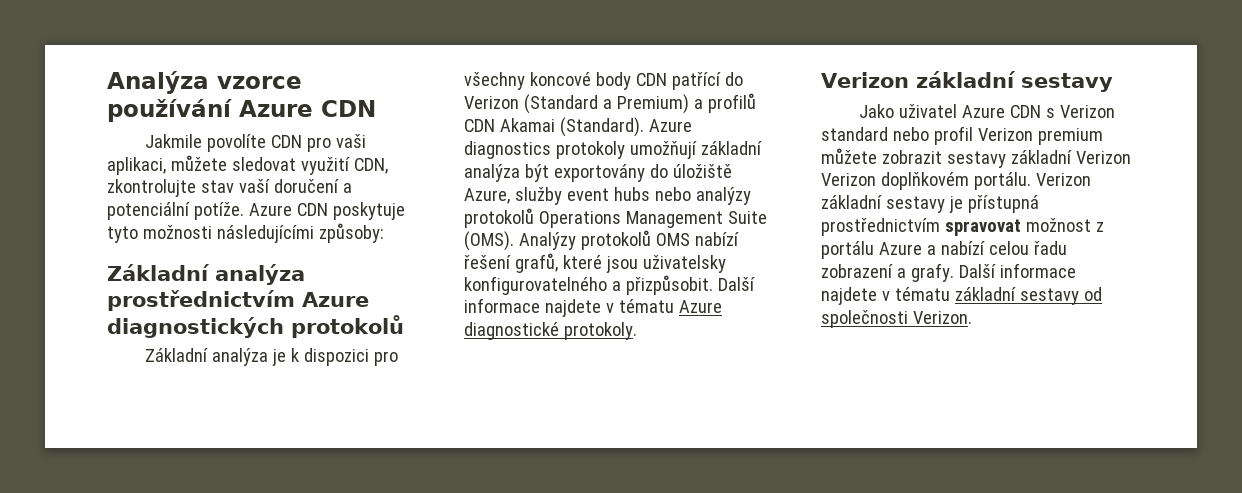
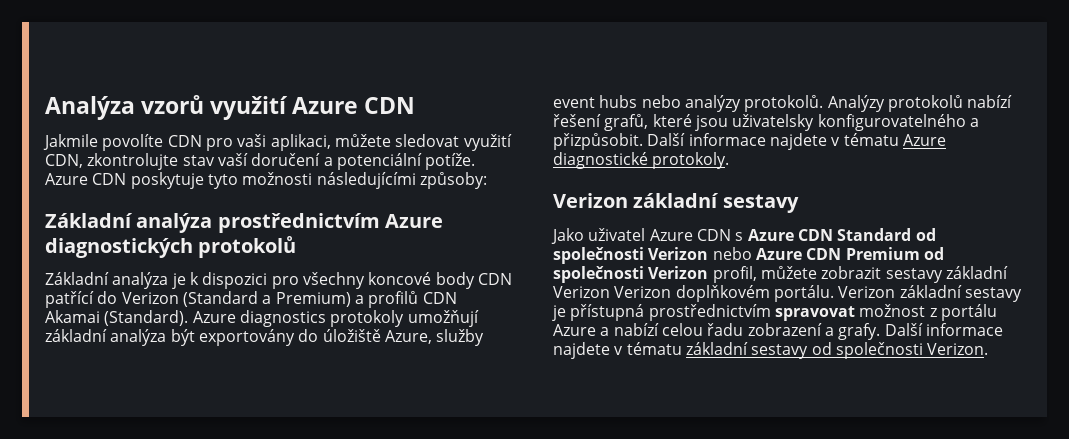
- Analýza vzorce používání Azure CDN
+ Analýza vzorů využití Azure CDN
- Azure diagnostics protokoly umožňují základní analýza být exportovány do úložiště Azure, služby event hubs nebo analýzy protokolů Operations Management Suite (OMS).
+ Azure diagnostics protokoly umožňují základní analýza být exportovány do úložiště Azure, služby event hubs nebo analýzy protokolů.
- Analýzy protokolů OMS nabízí řešení grafů, které jsou uživatelsky konfigurovatelného a přizpůsobit.
+ Analýzy protokolů nabízí řešení grafů, které jsou uživatelsky konfigurovatelného a přizpůsobit.
- Jako uživatel Azure CDN s Verizon standard nebo profil Verizon premium můžete zobrazit sestavy základní Verizon Verizon doplňkovém portálu.
+ Jako uživatel Azure CDN s Azure CDN Standard od společnosti Verizon nebo Azure CDN Premium od společnosti Verizon profil, můžete zobrazit sestavy základní Verizon Verizon doplňkovém portálu.

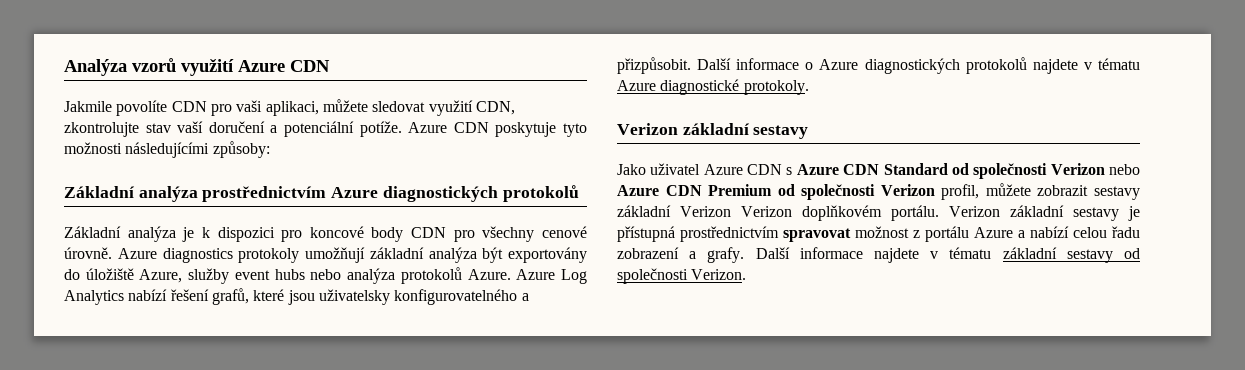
- Základní analýza je k dispozici pro všechny koncové body CDN patřící do Verizon (Standard a Premium) a profilů CDN Akamai (Standard).
+ Základní analýza je k dispozici pro koncové body CDN pro všechny cenové úrovně.
- Azure diagnostics protokoly umožňují základní analýza být exportovány do úložiště Azure, služby event hubs nebo analýzy protokolů. Analýzy protokolů nabízí řešení grafů, které jsou uživatelsky konfigurovatelného a přizpůsobit.
+ Azure diagnostics protokoly umožňují základní analýza být exportovány do úložiště Azure, služby event hubs nebo analýza protokolů Azure. Azure Log Analytics nabízí řešení grafů, které jsou uživatelsky konfigurovatelného a přizpůsobit.
- Další informace najdete v tématu Azure diagnostické protokoly.
+ Další informace o Azure diagnostických protokolů najdete v tématu Azure diagnostické protokoly.

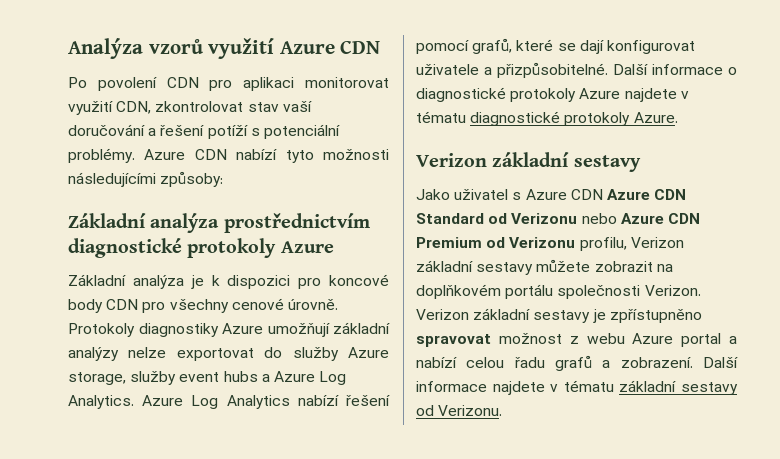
- Jakmile povolíte CDN pro vaši aplikaci, můžete sledovat využití CDN, zkontrolujte stav vaší doručení a potenciální potíže. Azure CDN poskytuje tyto možnosti následujícími způsoby:
+ Po povolení CDN pro aplikaci monitorovat využití CDN, zkontrolovat stav vaší doručování a řešení potíží s potenciální problémy. Azure CDN nabízí tyto možnosti následujícími způsoby:
- Základní analýza prostřednictvím Azure diagnostických protokolů
+ Základní analýza prostřednictvím diagnostické protokoly Azure
- Azure diagnostics protokoly umožňují základní analýza být exportovány do úložiště Azure, služby event hubs nebo analýza protokolů Azure.
+ Protokoly diagnostiky Azure umožňují základní analýzy nelze exportovat do služby Azure storage, služby event hubs a Azure Log Analytics.
- Azure Log Analytics nabízí řešení grafů, které jsou uživatelsky konfigurovatelného a přizpůsobit. Další informace o Azure diagnostických protokolů najdete v tématu Azure diagnostické protokoly.
+ Azure Log Analytics nabízí řešení pomocí grafů, které se dají konfigurovat uživatele a přizpůsobitelné. Další informace o diagnostické protokoly Azure najdete v tématu diagnostické protokoly Azure.
- Jako uživatel Azure CDN s Azure CDN Standard od společnosti Verizon nebo Azure CDN Premium od společnosti Verizon profil, můžete zobrazit sestavy základní Verizon Verizon doplňkovém portálu.
+ Jako uživatel s Azure CDN Azure CDN Standard od Verizonu nebo Azure CDN Premium od Verizonu profilu, Verizon základní sestavy můžete zobrazit na doplňkovém portálu společnosti Verizon.
- Verizon základní sestavy je přístupná prostřednictvím spravovat možnost z portálu Azure a nabízí celou řadu zobrazení a grafy.
+ Verizon základní sestavy je zpřístupněno spravovat možnost z webu Azure portal a nabízí celou řadu grafů a zobrazení.
- Další informace najdete v tématu základní sestavy od společnosti Verizon.
+ Další informace najdete v tématu základní sestavy od Verizonu.

